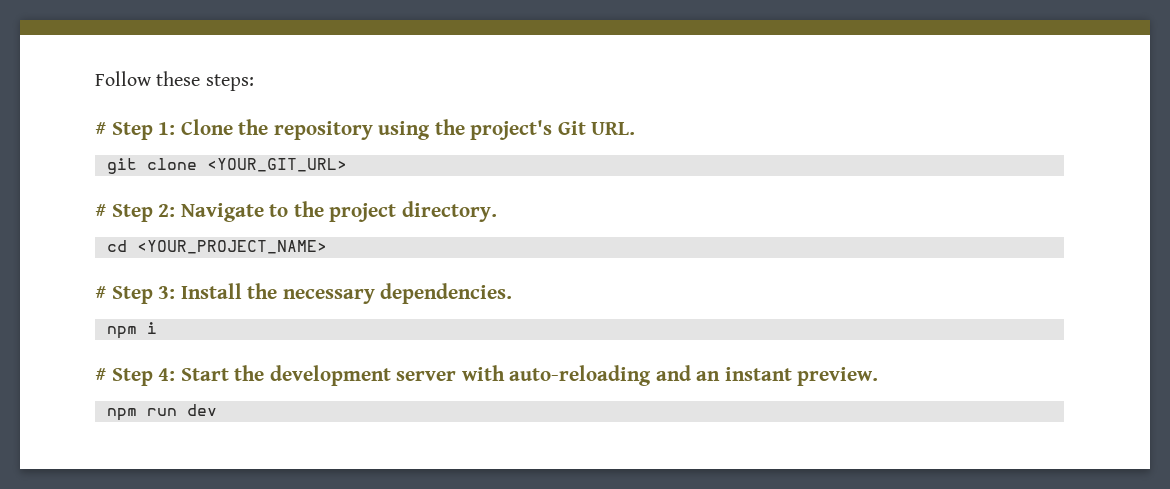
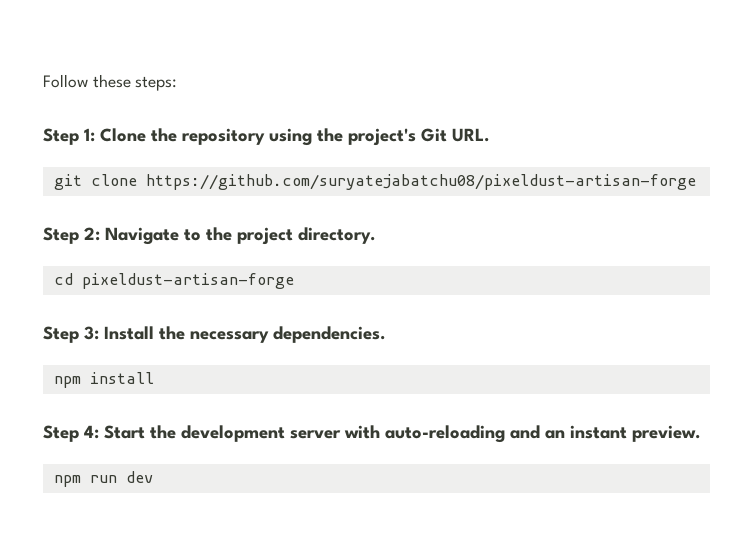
- # Step 1: Clone the repository using the project's Git URL.
+ Step 1: Clone the repository using the project's Git URL.
- git clone <YOUR_GIT_URL>
- # Step 2: Navigate to the project directory.
+ git clone https://github.com/suryatejabatchu08/pixeldust-artisan-forge
+ Step 2: Navigate to the project directory.
- cd <YOUR_PROJECT_NAME>
- # Step 3: Install the necessary dependencies.
+ cd pixeldust-artisan-forge
+ Step 3: Install the necessary dependencies.
- npm i
- # Step 4: Start the development server with auto-reloading and an instant preview.
+ npm install
+ Step 4: Start the development server with auto-reloading and an instant preview.

